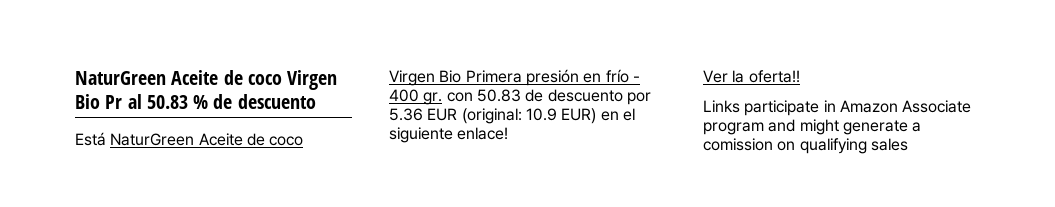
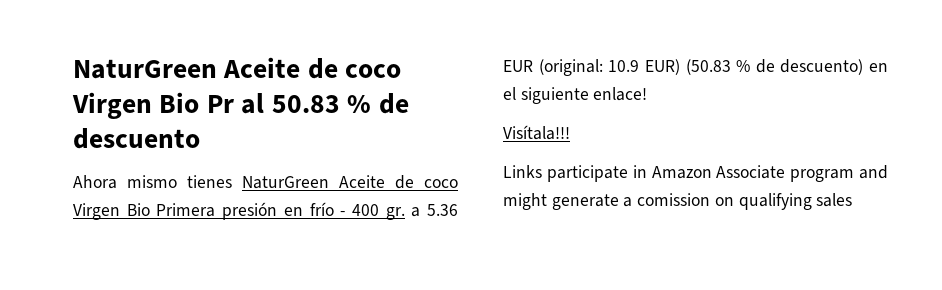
- Está NaturGreen Aceite de coco Virgen Bio Primera presión en frío - 400 gr. con 50.83 de descuento por 5.36 EUR (original: 10.9 EUR) en el siguiente enlace!
+ Ahora mismo tienes NaturGreen Aceite de coco Virgen Bio Primera presión en frío - 400 gr. a 5.36 EUR (original: 10.9 EUR) (50.83 % de descuento) en el siguiente enlace!
- Ver la oferta!!
+ Visítala!!!

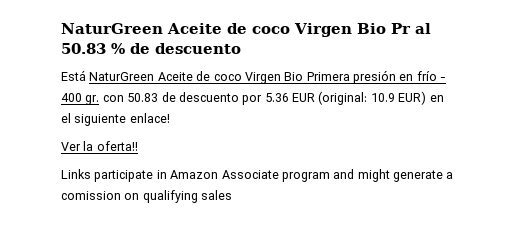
- Ahora mismo tienes NaturGreen Aceite de coco Virgen Bio Primera presión en frío - 400 gr. a 5.36 EUR (original: 10.9 EUR) (50.83 % de descuento) en el siguiente enlace!
+ Está NaturGreen Aceite de coco Virgen Bio Primera presión en frío - 400 gr. con 50.83 de descuento por 5.36 EUR (original: 10.9 EUR) en el siguiente enlace!
- Visítala!!!
+ Ver la oferta!!

